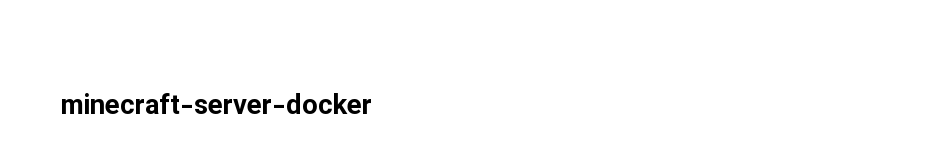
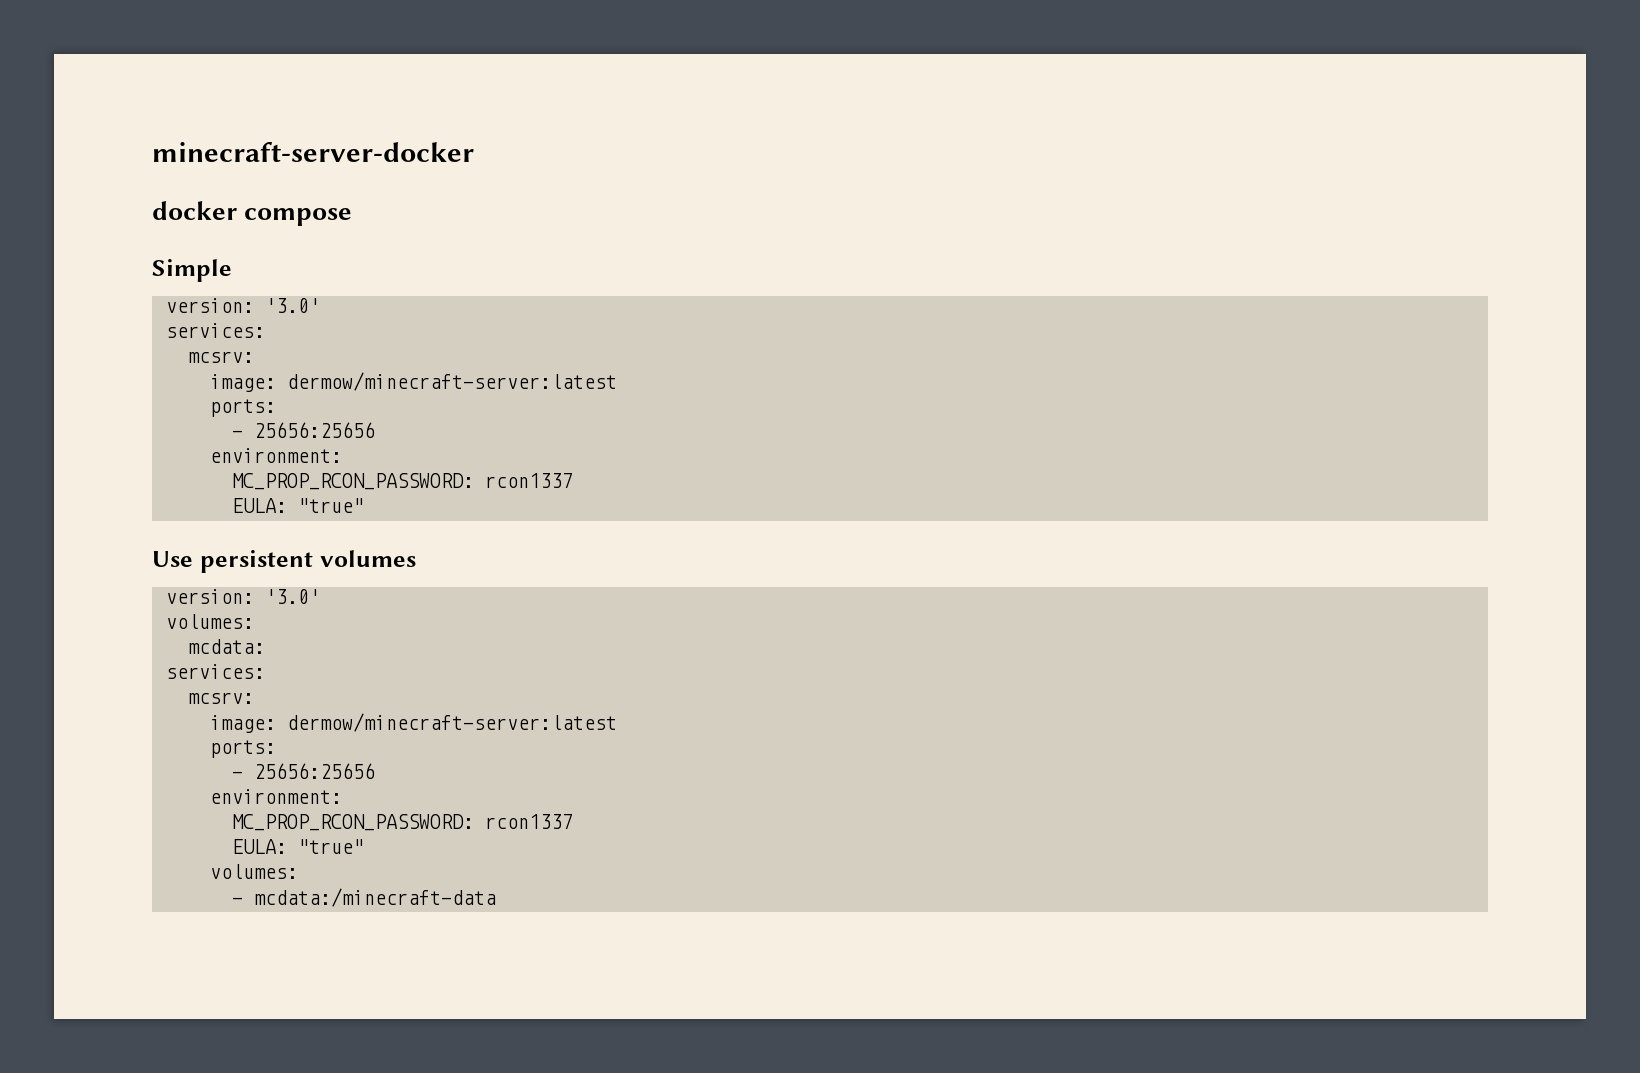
+ docker compose
+ Simple
+ version: '3.0'
+ services:
+ mcsrv:
+ image: dermow/minecraft-server:latest
+ ports:
+ - 25656:25656
+ environment:
+ MC_PROP_RCON_PASSWORD: rcon1337
+ EULA: "true"
+ Use persistent volumes
+ version: '3.0'
+ volumes:
+ mcdata:
+ services:
+ mcsrv:
+ image: dermow/minecraft-server:latest
+ ports:
+ - 25656:25656
+ environment:
+ MC_PROP_RCON_PASSWORD: rcon1337
+ EULA: "true"
+ volumes:
+ - mcdata:/minecraft-data

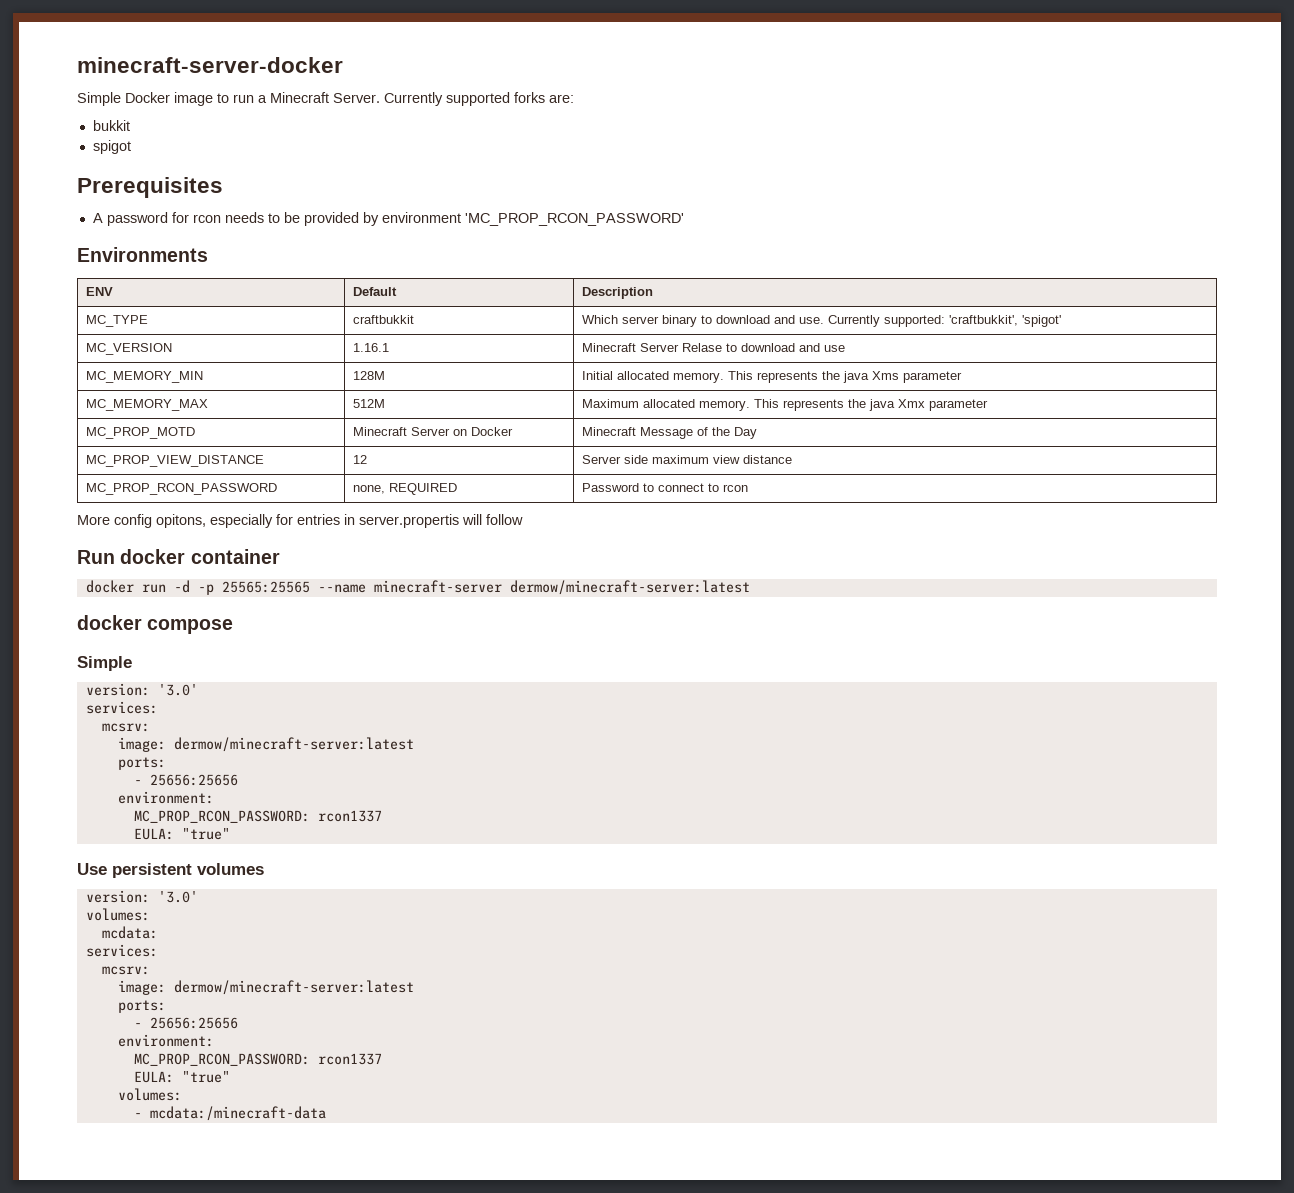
+ Simple Docker image to run a Minecraft Server. Currently supported forks are:
+ bukkit
+ spigot
+ Prerequisites
+ A password for rcon needs to be provided by environment 'MC_PROP_RCON_PASSWORD'
+ Environments
+ ENV | Default | Description
+ MC_TYPE | craftbukkit | Which server binary to download and use. Currently supported: 'craftbukkit', 'spigot'
+ MC_VERSION | 1.16.1 | Minecraft Server Relase to download and use
+ MC_MEMORY_MIN | 128M | Initial allocated memory. This represents the java Xms parameter
+ MC_MEMORY_MAX | 512M | Maximum allocated memory. This represents the java Xmx parameter
+ MC_PROP_MOTD | Minecraft Server on Docker | Minecraft Message of the Day
+ MC_PROP_VIEW_DISTANCE | 12 | Server side maximum view distance
+ MC_PROP_RCON_PASSWORD | none, REQUIRED | Password to connect to rcon
+ More config opitons, especially for entries in server.propertis will follow
+ Run docker container
+ docker run -d -p 25565:25565 --name minecraft-server dermow/minecraft-server:latest

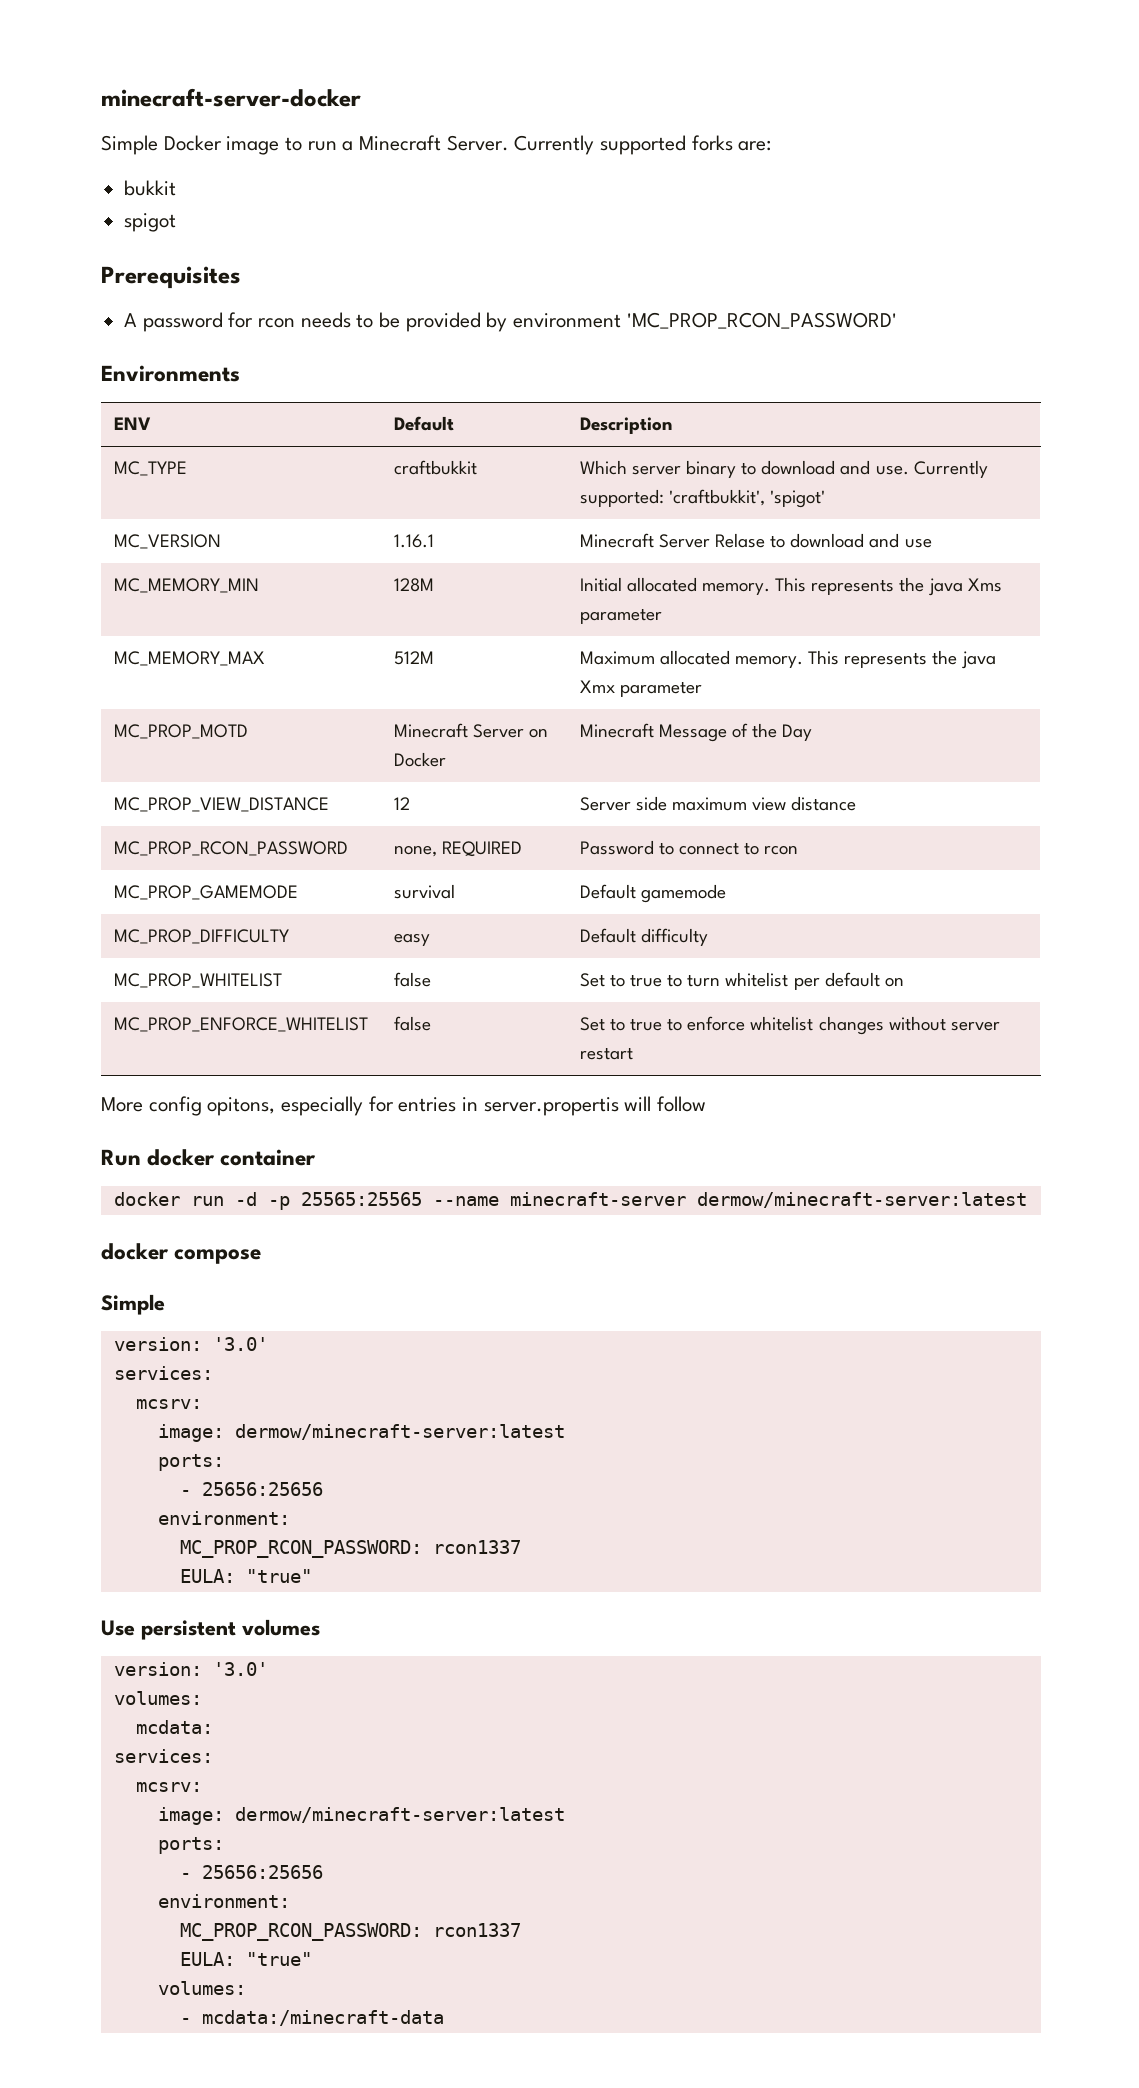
+ MC_PROP_GAMEMODE | survival | Default gamemode
+ MC_PROP_DIFFICULTY | easy | Default difficulty
+ MC_PROP_WHITELIST | false | Set to true to turn whitelist per default on
+ MC_PROP_ENFORCE_WHITELIST | false | Set to true to enforce whitelist changes without server restart

